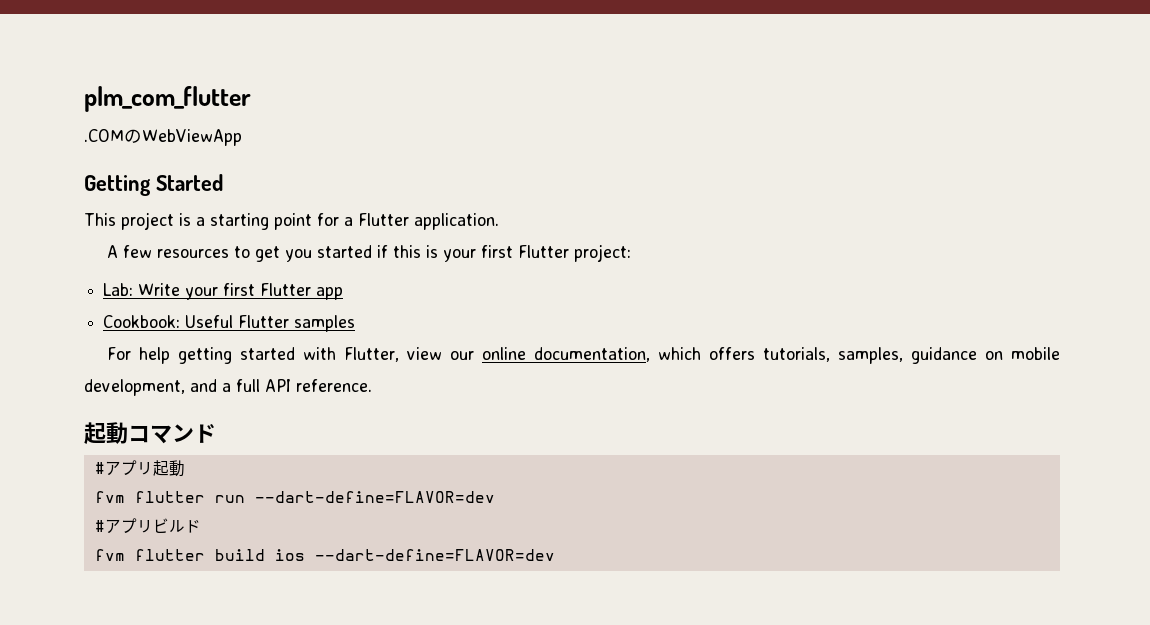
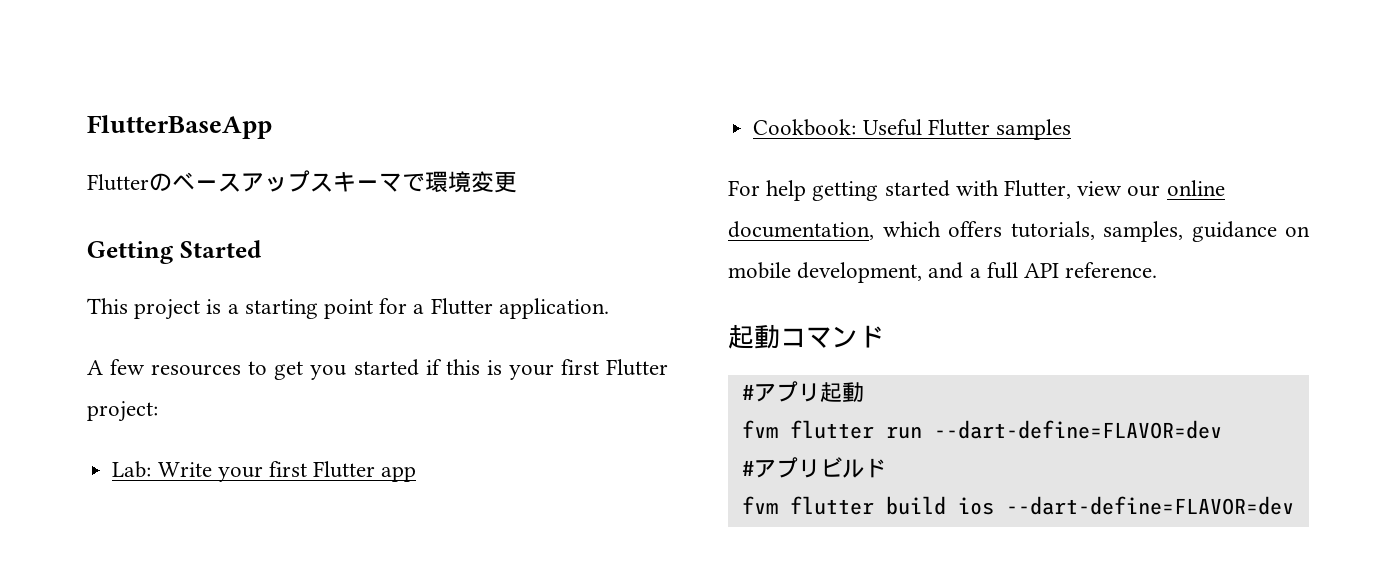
- plm_com_flutter
- .COMのWebViewApp
+ FlutterBaseApp
+ Flutterのベースアップスキーマで環境変更

